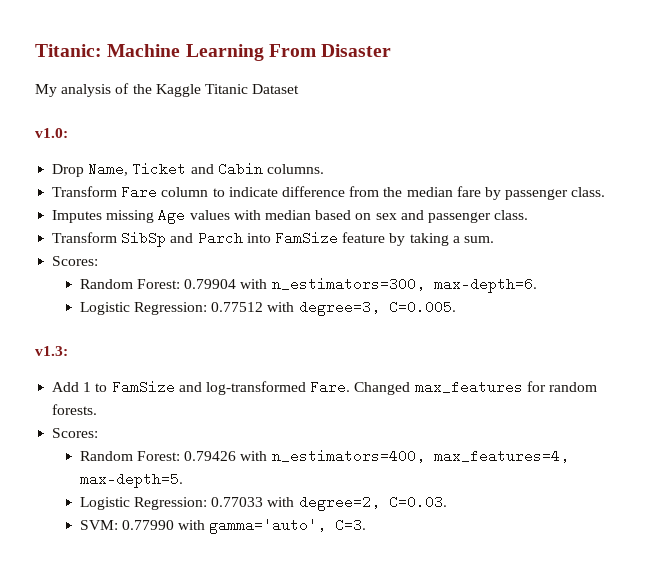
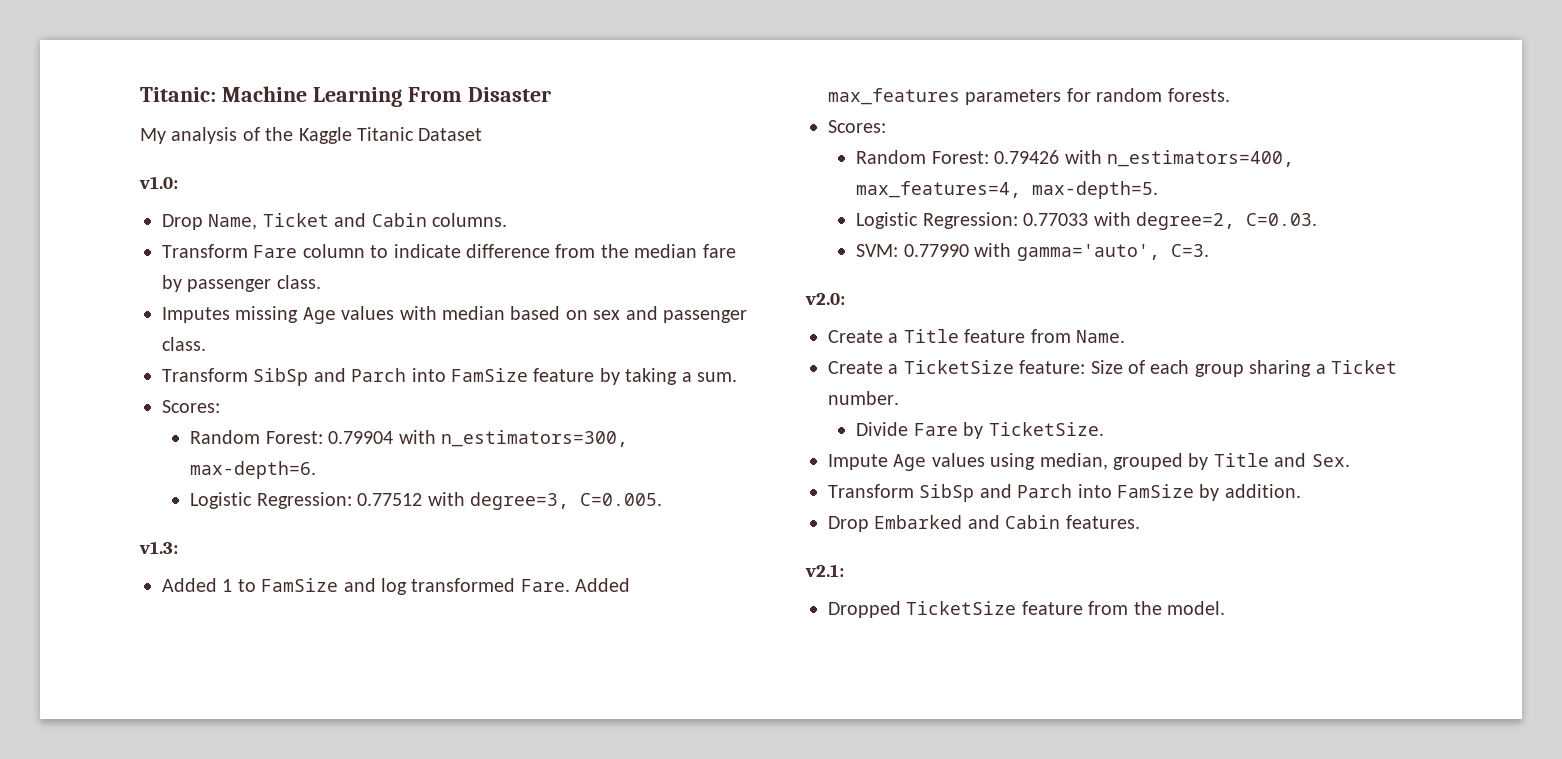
- Add 1 to FamSize and log-transformed Fare. Changed max_features for random forests.
+ Added 1 to FamSize and log transformed Fare. Added max_features parameters for random forests.
+ v2.0:
+ Create a Title feature from Name.
+ Create a TicketSize feature: Size of each group sharing a Ticket number.
+ Divide Fare by TicketSize.
+ Impute Age values using median, grouped by Title and Sex.
+ Transform SibSp and Parch into FamSize by addition.
+ Drop Embarked and Cabin features.
+ v2.1:
+ Dropped TicketSize feature from the model.

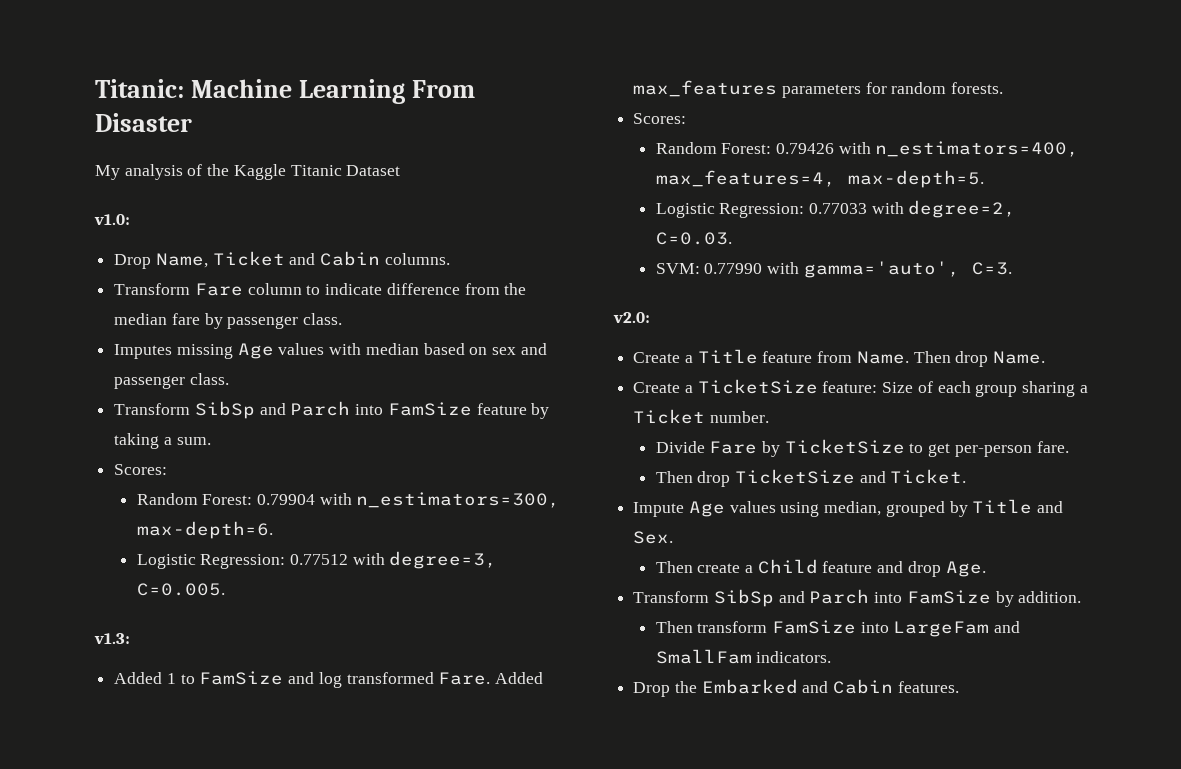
+ Then drop Name.
- Divide Fare by TicketSize.
+ Divide Fare by TicketSize to get per-person fare.
+ Then drop TicketSize and Ticket.
+ Then create a Child feature and drop Age.
- Drop Embarked and Cabin features.
+ Then transform FamSize into LargeFam and SmallFam indicators.
+ Drop the Embarked and Cabin features.
- v2.1:
- Dropped TicketSize feature from the model.

